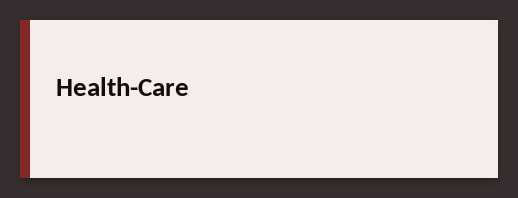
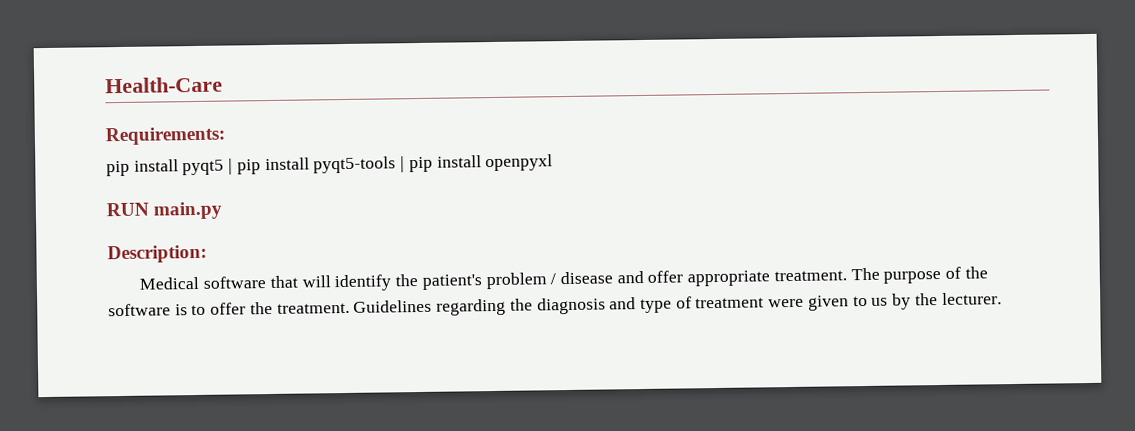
+ Requirements:
+ pip install pyqt5 | pip install pyqt5-tools | pip install openpyxl
+ RUN main.py
+ Description:
+ Medical software that will identify the patient's problem / disease and offer appropriate treatment. The purpose of the software is to offer the treatment. Guidelines regarding the diagnosis and type of treatment were given to us by the lecturer.

